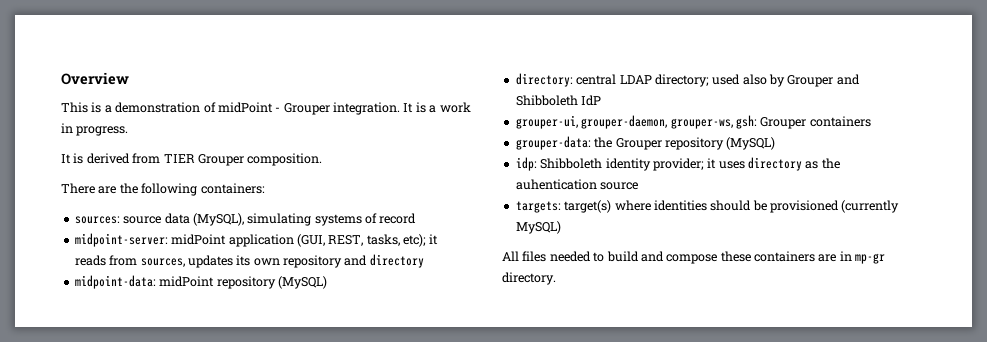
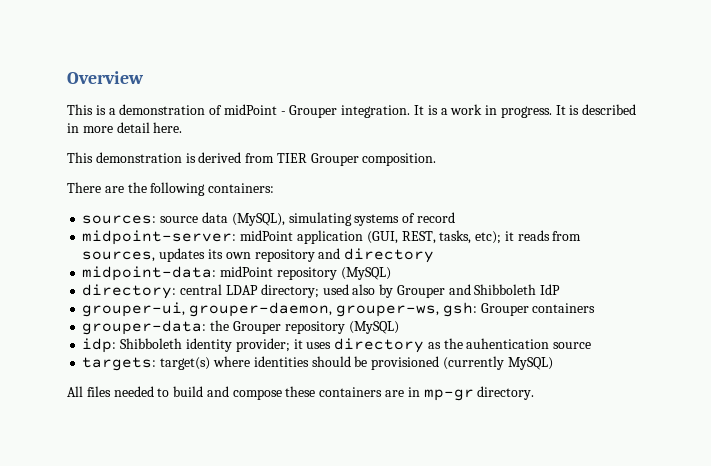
- It is a work in progress.
- It is derived from TIER Grouper composition.
+ It is a work in progress. It is described in more detail here.
+ This demonstration is derived from TIER Grouper composition.

